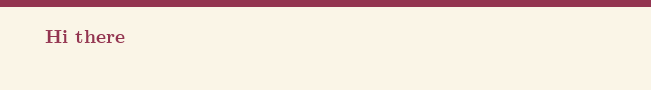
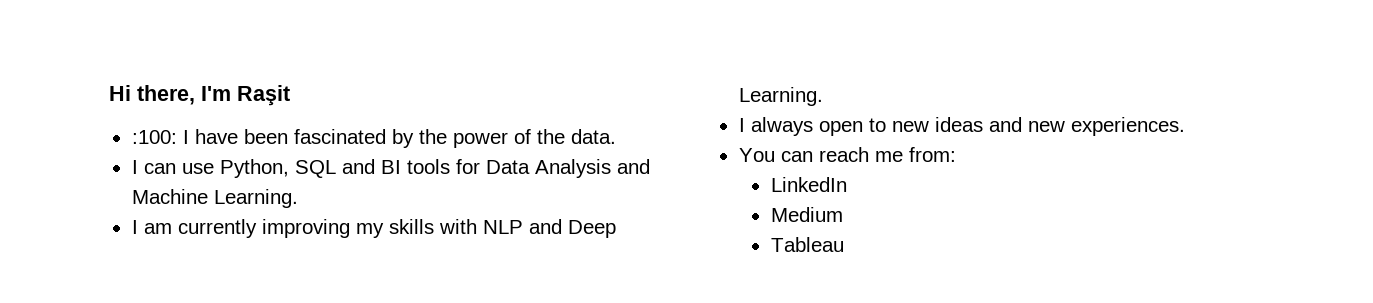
- Hi there
+ Hi there, I'm Raşit
+ :100: I have been fascinated by the power of the data.
+ I can use Python, SQL and BI tools for Data Analysis and Machine Learning.
+ I am currently improving my skills with NLP and Deep Learning.
+ I always open to new ideas and new experiences.
+ You can reach me from:
+ LinkedIn
+ Medium
+ Tableau

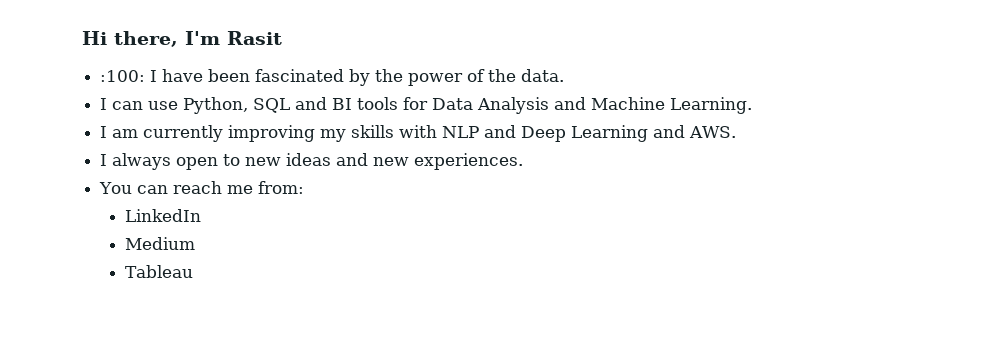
- Hi there, I'm Raşit
+ Hi there, I'm Rasit
- I am currently improving my skills with NLP and Deep Learning.
+ I am currently improving my skills with NLP and Deep Learning and AWS.

